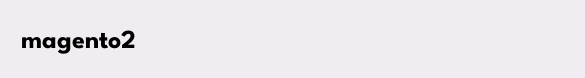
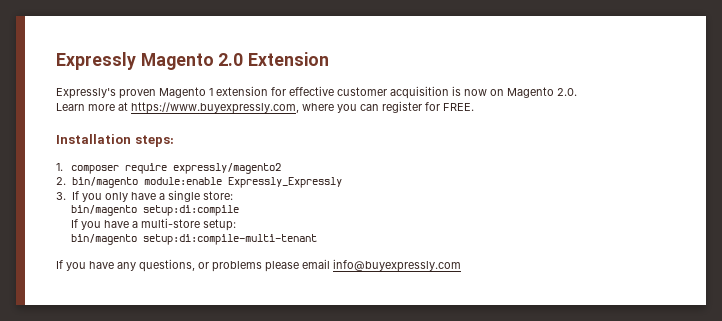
- magento2
+ Expressly Magento 2.0 Extension
+ Expressly's proven Magento 1 extension for effective customer acquisition is now on Magento 2.0.
+ Learn more at https://www.buyexpressly.com, where you can register for FREE.
+ Installation steps:
+ 1. composer require expressly/magento2
+ 2. bin/magento module:enable Expressly_Expressly
+ 3. If you only have a single store:
+ bin/magento setup:di:compile
+ If you have a multi-store setup:
+ bin/magento setup:di:compile-multi-tenant
+ If you have any questions, or problems please email info@buyexpressly.com

